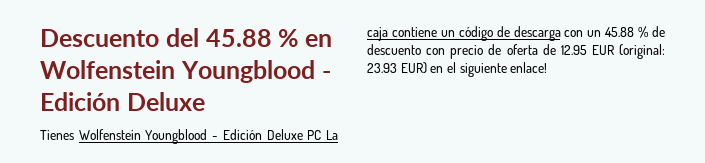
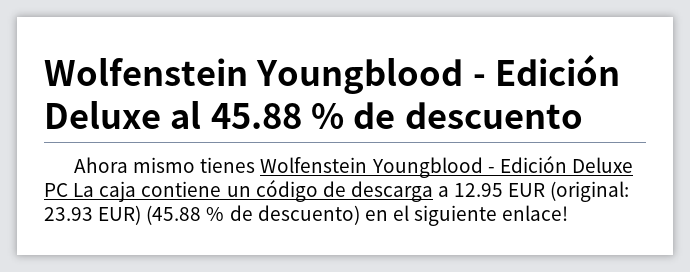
- Descuento del 45.88 % en Wolfenstein Youngblood - Edición Deluxe
- Tienes Wolfenstein Youngblood - Edición Deluxe PC La caja contiene un código de descarga con un 45.88 % de descuento con precio de oferta de 12.95 EUR (original: 23.93 EUR) en el siguiente enlace!
+ Wolfenstein Youngblood - Edición Deluxe al 45.88 % de descuento
+ Ahora mismo tienes Wolfenstein Youngblood - Edición Deluxe PC La caja contiene un código de descarga a 12.95 EUR (original: 23.93 EUR) (45.88 % de descuento) en el siguiente enlace!

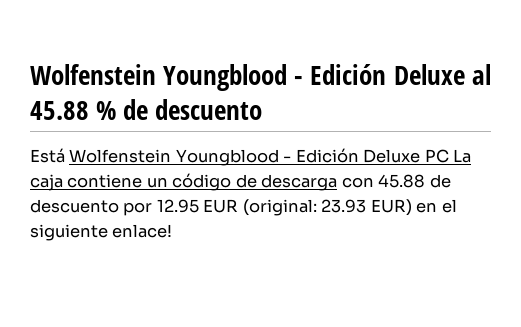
- Ahora mismo tienes Wolfenstein Youngblood - Edición Deluxe PC La caja contiene un código de descarga a 12.95 EUR (original: 23.93 EUR) (45.88 % de descuento) en el siguiente enlace!
+ Está Wolfenstein Youngblood - Edición Deluxe PC La caja contiene un código de descarga con 45.88 de descuento por 12.95 EUR (original: 23.93 EUR) en el siguiente enlace!

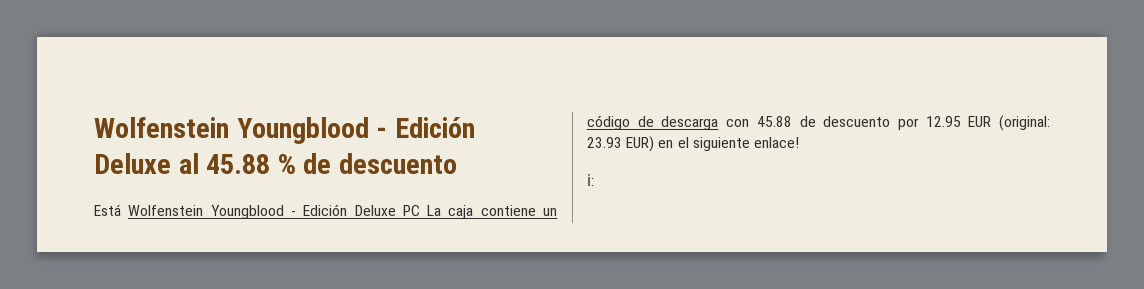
+ ℹ:

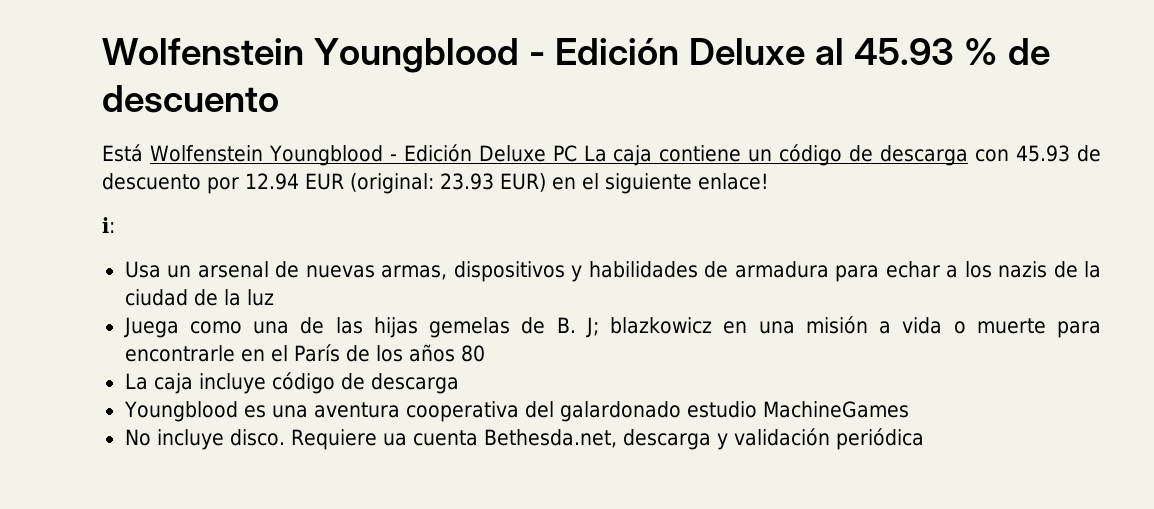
- Wolfenstein Youngblood - Edición Deluxe al 45.88 % de descuento
+ Wolfenstein Youngblood - Edición Deluxe al 45.93 % de descuento
- Está Wolfenstein Youngblood - Edición Deluxe PC La caja contiene un código de descarga con 45.88 de descuento por 12.95 EUR (original: 23.93 EUR) en el siguiente enlace!
+ Está Wolfenstein Youngblood - Edición Deluxe PC La caja contiene un código de descarga con 45.93 de descuento por 12.94 EUR (original: 23.93 EUR) en el siguiente enlace!
+ Usa un arsenal de nuevas armas, dispositivos y habilidades de armadura para echar a los nazis de la ciudad de la luz
+ Juega como una de las hijas gemelas de B. J; blazkowicz en una misión a vida o muerte para encontrarle en el París de los años 80
+ La caja incluye código de descarga
+ Youngblood es una aventura cooperativa del galardonado estudio MachineGames
+ No incluye disco. Requiere ua cuenta Bethesda.net, descarga y validación periódica

